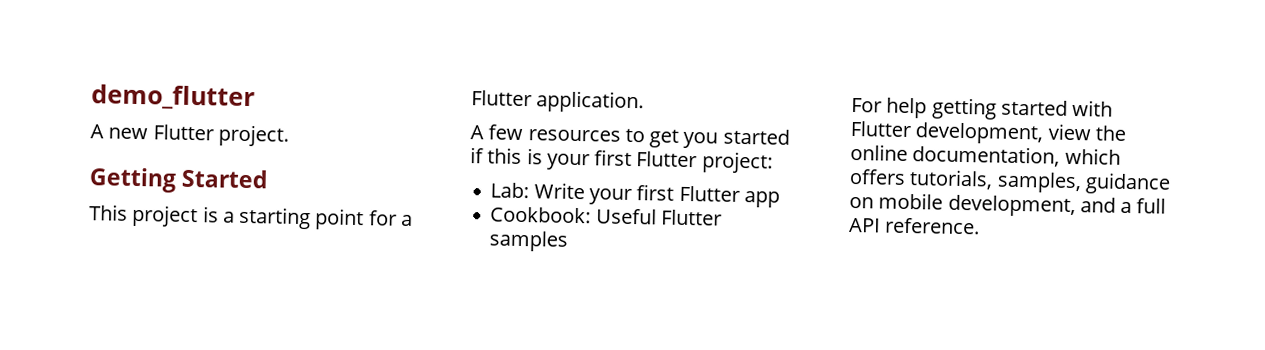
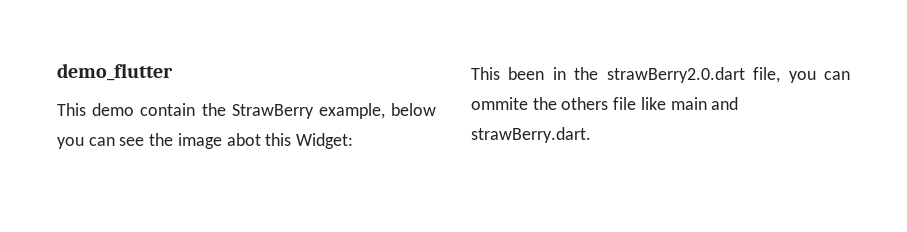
- A new Flutter project.
- Getting Started
- This project is a starting point for a Flutter application.
- A few resources to get you started if this is your first Flutter project:
- Lab: Write your first Flutter app
- Cookbook: Useful Flutter samples
- For help getting started with Flutter development, view the online documentation, which offers tutorials, samples, guidance on mobile development, and a full API reference.
+ This demo contain the StrawBerry example, below you can see the image abot this Widget:
+ This been in the strawBerry2.0.dart file, you can ommite the others file like main and strawBerry.dart.

